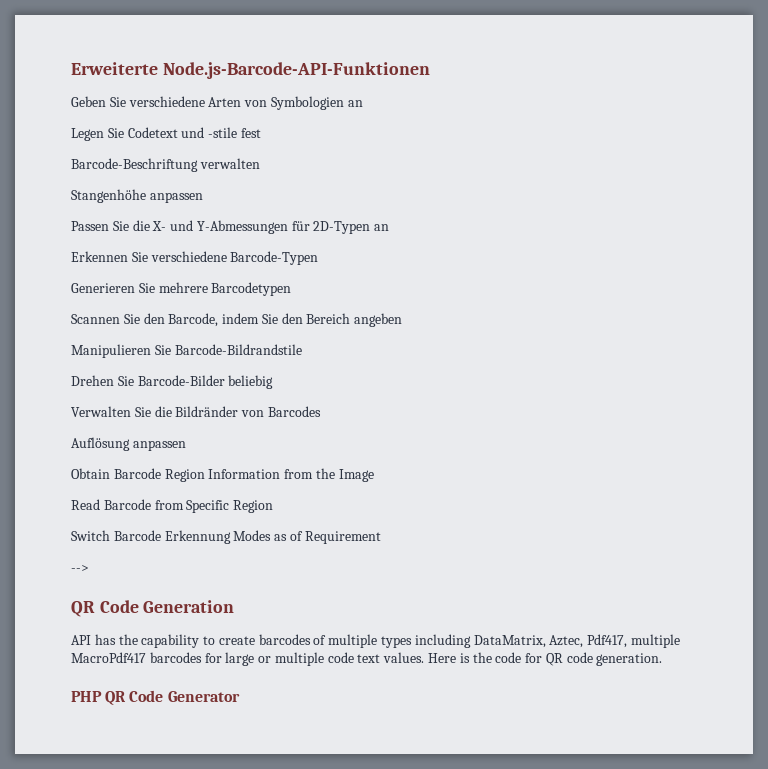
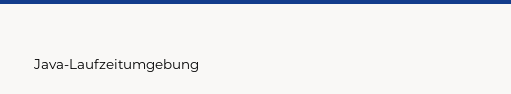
- Erweiterte Node.js-Barcode-API-Funktionen
- Geben Sie verschiedene Arten von Symbologien an
- Legen Sie Codetext und -stile fest
- Barcode-Beschriftung verwalten
- Stangenhöhe anpassen
- Passen Sie die X- und Y-Abmessungen für 2D-Typen an
- Erkennen Sie verschiedene Barcode-Typen
- Generieren Sie mehrere Barcodetypen
- Scannen Sie den Barcode, indem Sie den Bereich angeben
- Manipulieren Sie Barcode-Bildrandstile
- Drehen Sie Barcode-Bilder beliebig
- Verwalten Sie die Bildränder von Barcodes
- Auflösung anpassen
- Obtain Barcode Region Information from the Image
- Read Barcode from Specific Region
- Switch Barcode Erkennung Modes as of Requirement
- -->
- QR Code Generation
- API has the capability to create barcodes of multiple types including DataMatrix, Aztec, Pdf417, multiple MacroPdf417 barcodes for large or multiple code text values. Here is the code for QR code generation.
- PHP QR Code Generator
+ Java-Laufzeitumgebung

